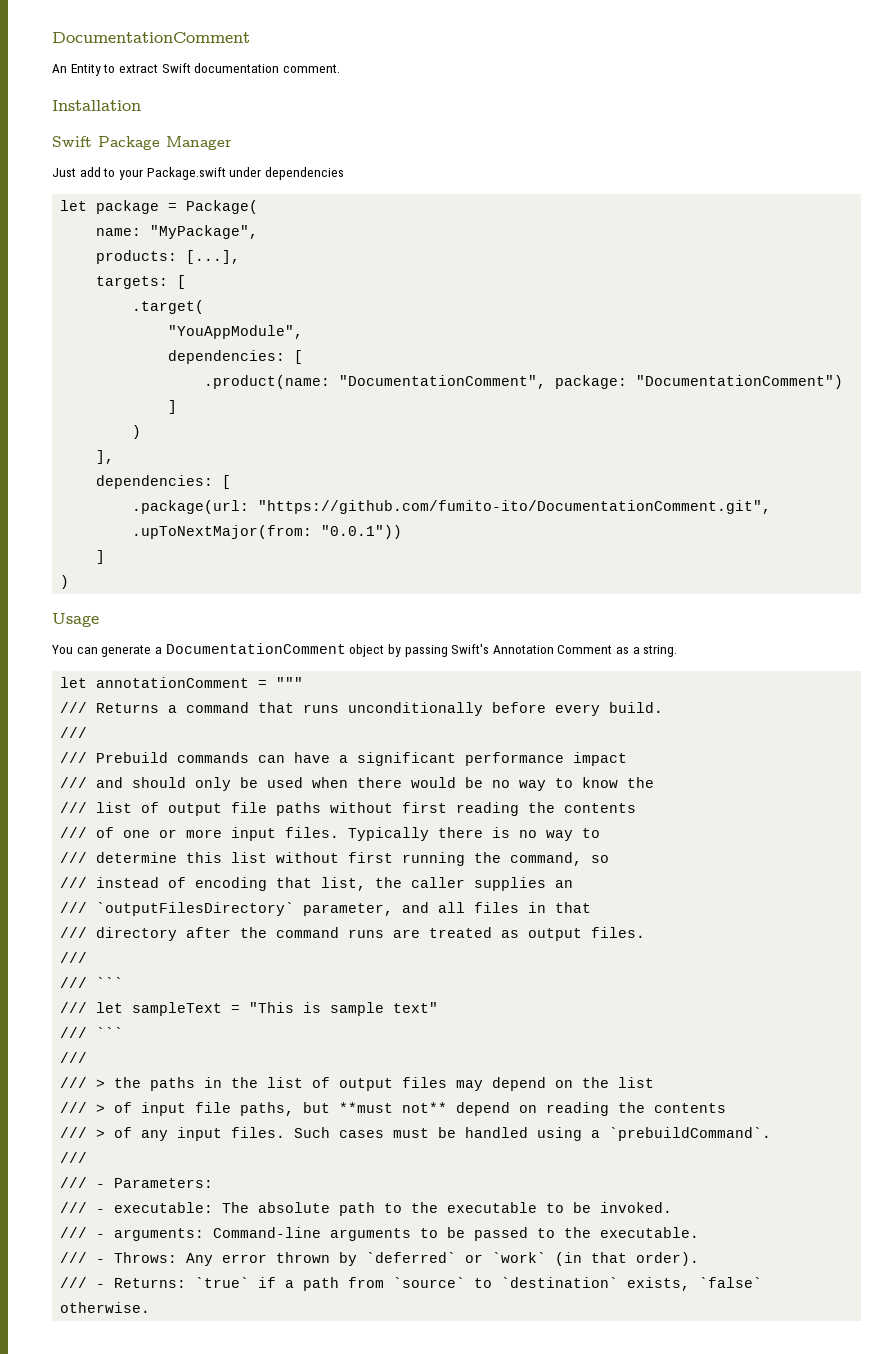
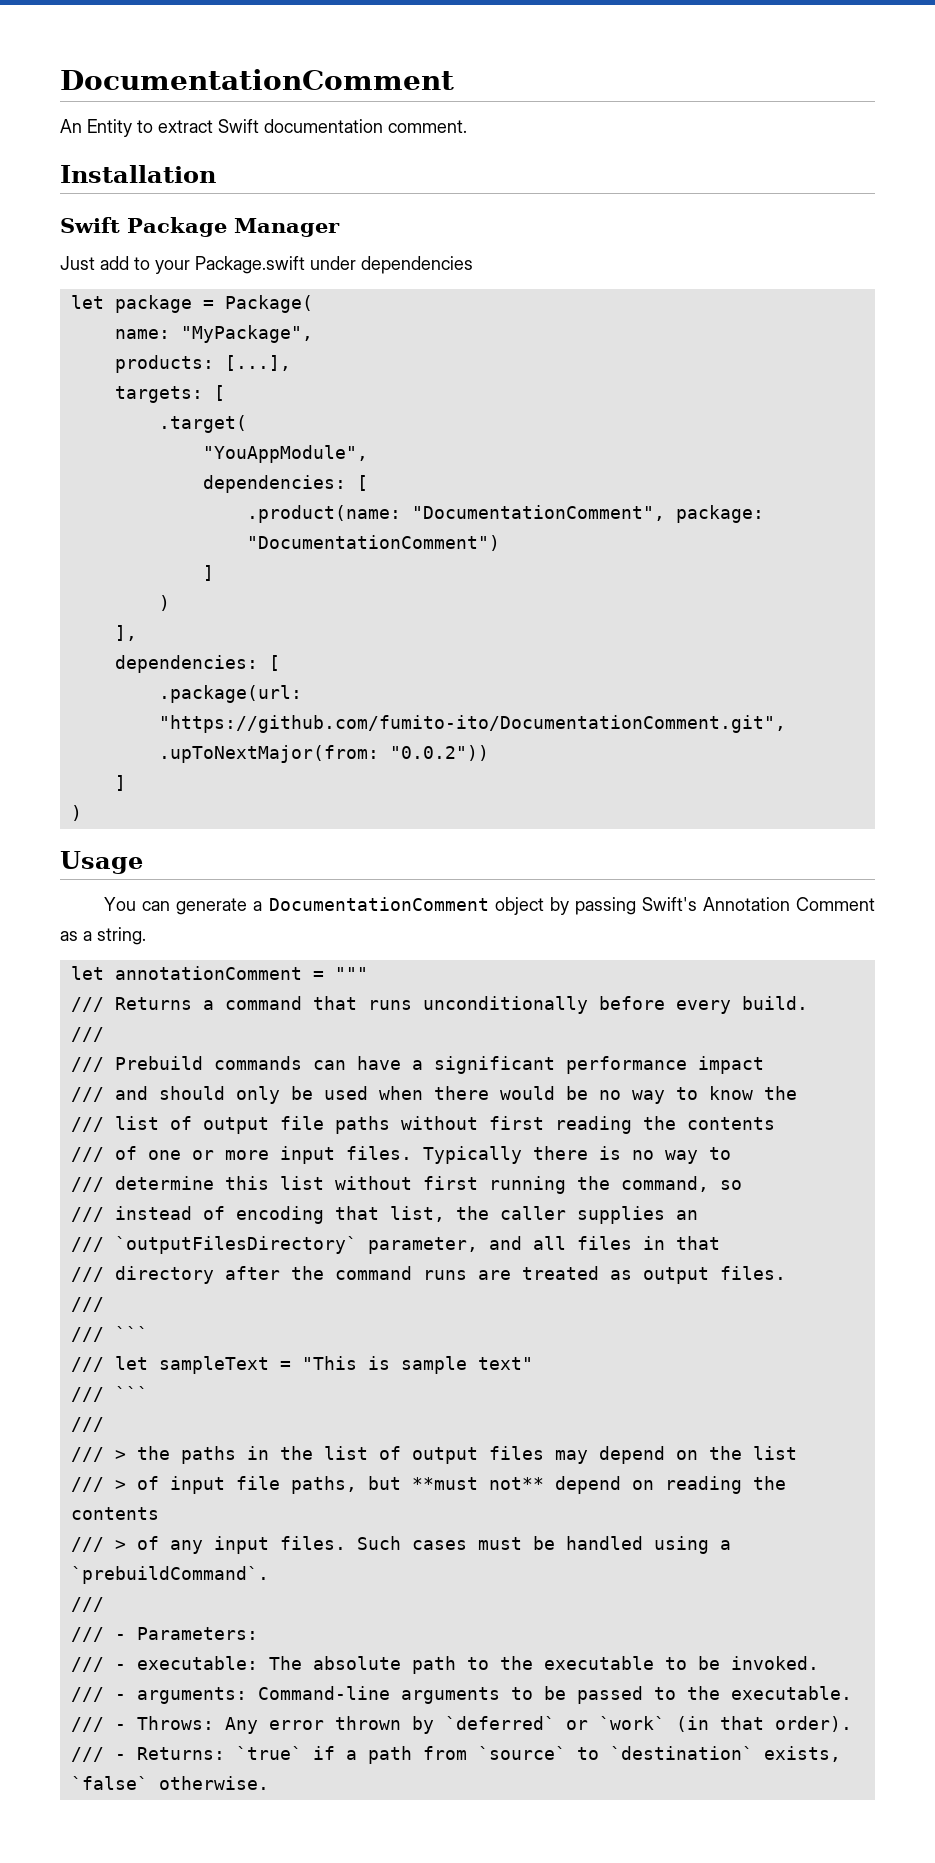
- .package(url: "https://github.com/fumito-ito/DocumentationComment.git", .upToNextMajor(from: "0.0.1"))
+ .package(url: "https://github.com/fumito-ito/DocumentationComment.git", .upToNextMajor(from: "0.0.2"))

